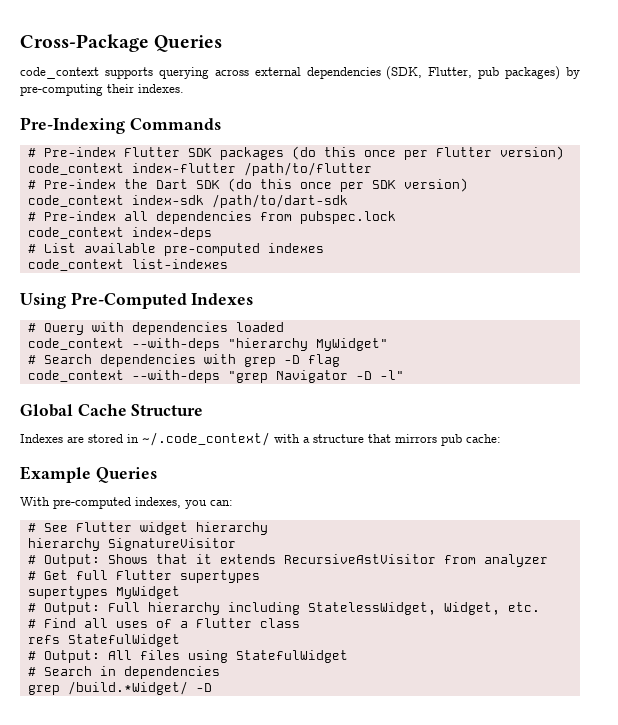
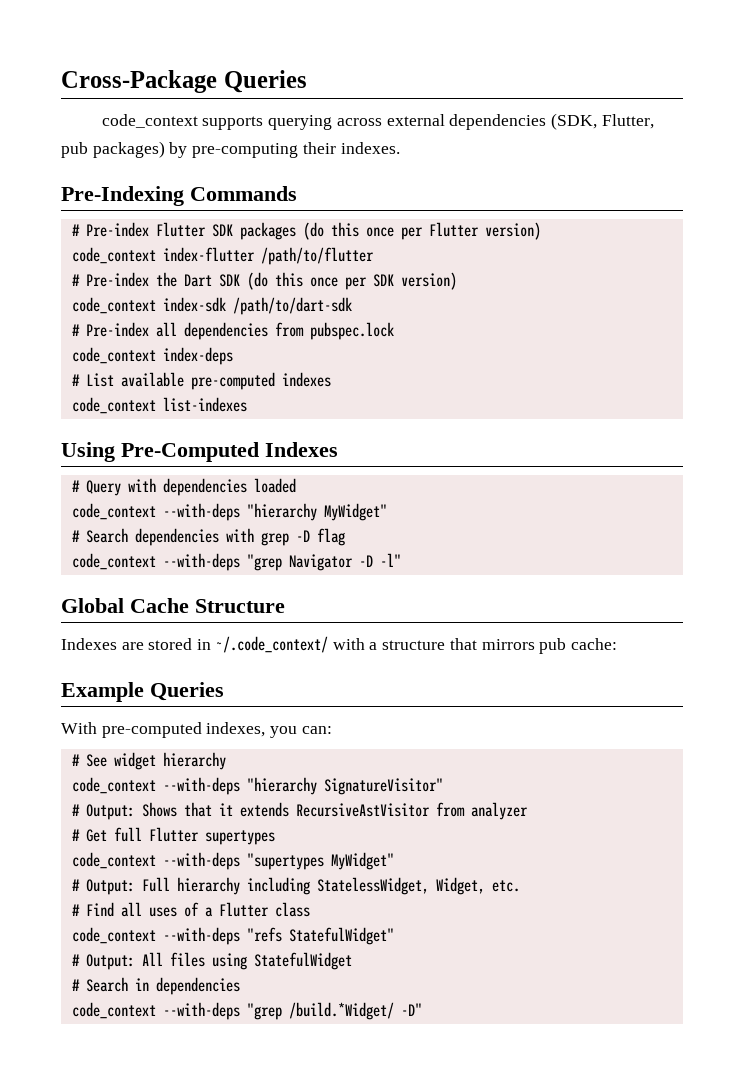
- # See Flutter widget hierarchy
+ # See widget hierarchy
- hierarchy SignatureVisitor
+ code_context --with-deps "hierarchy SignatureVisitor"
- supertypes MyWidget
+ code_context --with-deps "supertypes MyWidget"
- refs StatefulWidget
+ code_context --with-deps "refs StatefulWidget"
- grep /build.*Widget/ -D
+ code_context --with-deps "grep /build.*Widget/ -D"

